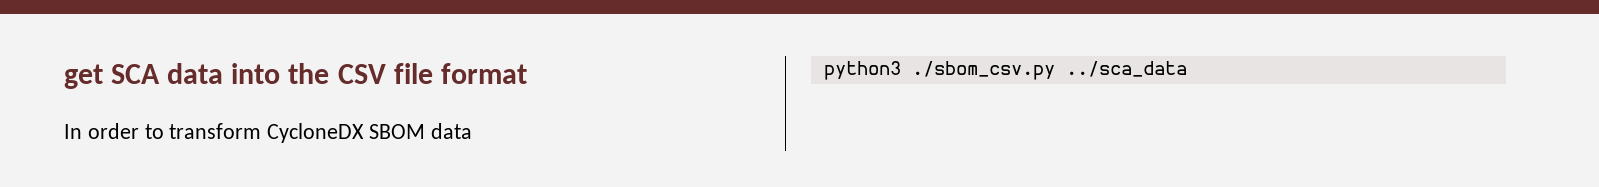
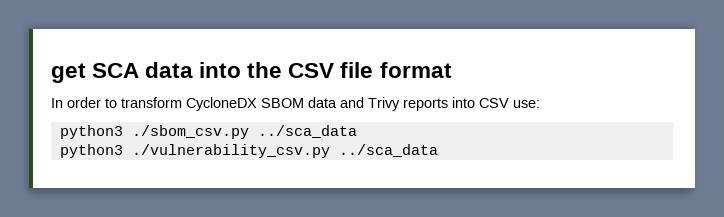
- In order to transform CycloneDX SBOM data
+ In order to transform CycloneDX SBOM data and Trivy reports into CSV use:
+ python3 ./vulnerability_csv.py ../sca_data

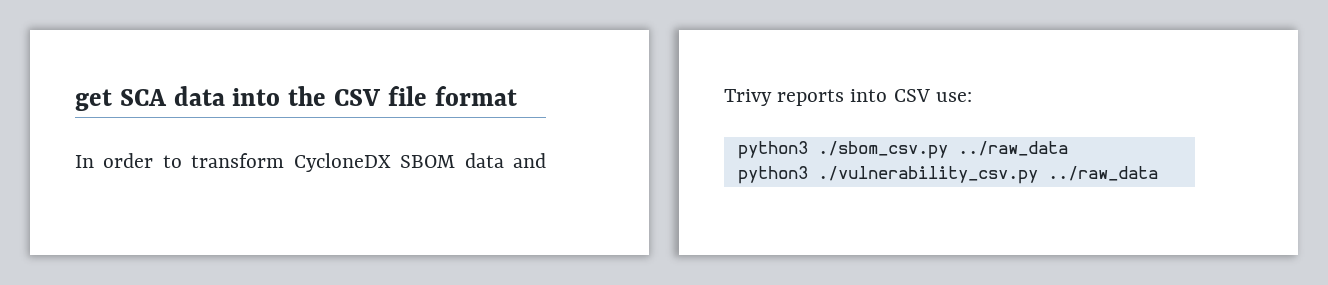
- python3 ./sbom_csv.py ../sca_data
+ python3 ./sbom_csv.py ../raw_data
- python3 ./vulnerability_csv.py ../sca_data
+ python3 ./vulnerability_csv.py ../raw_data

